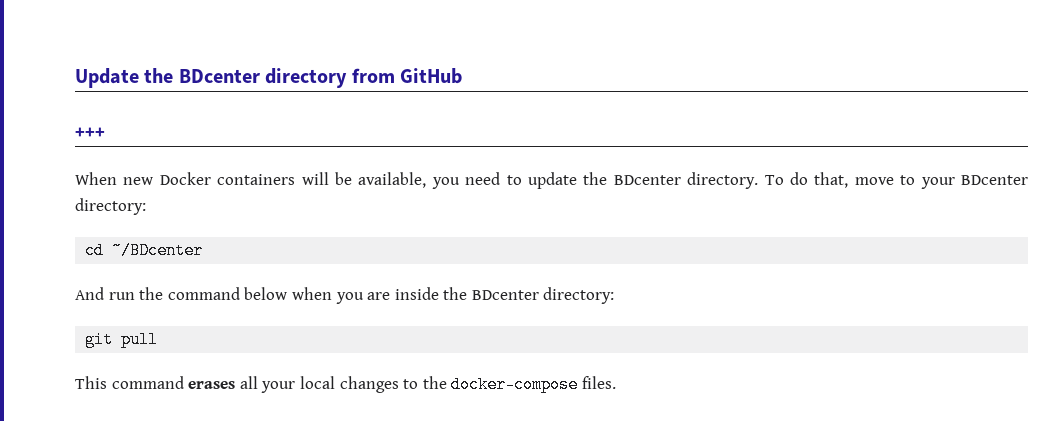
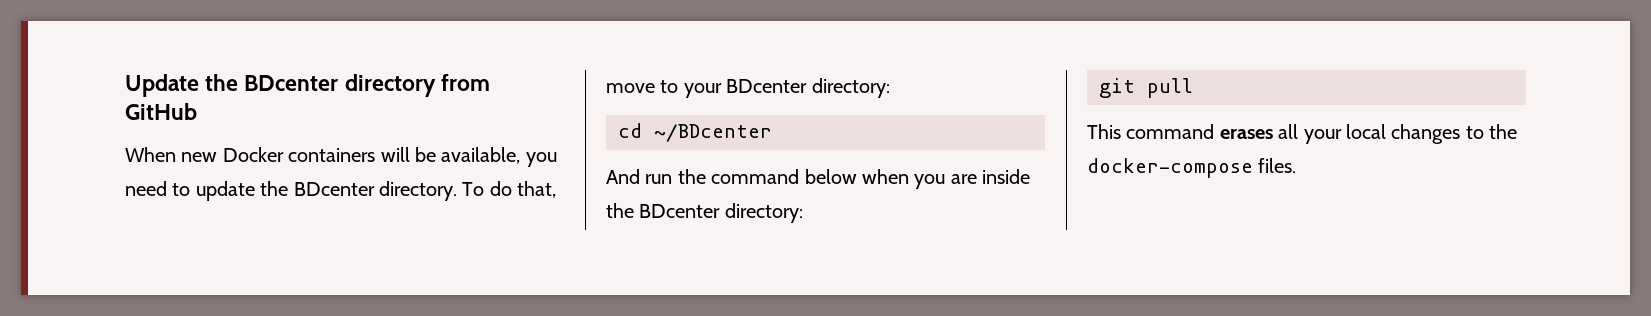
- +++

